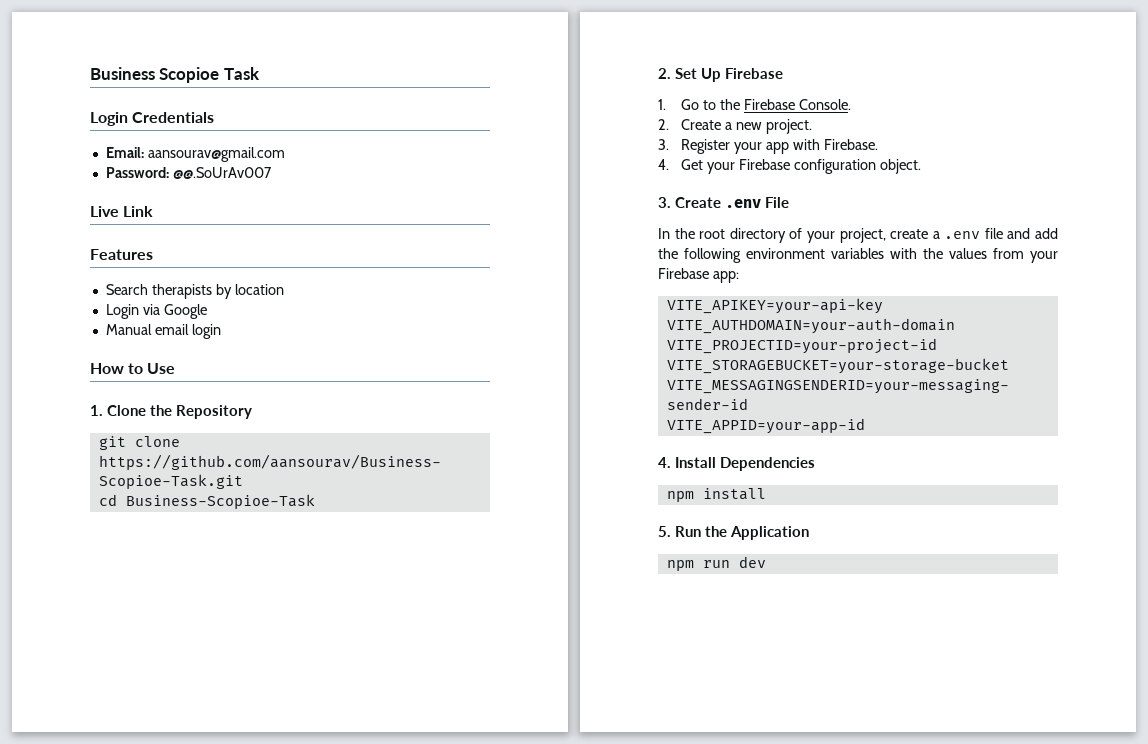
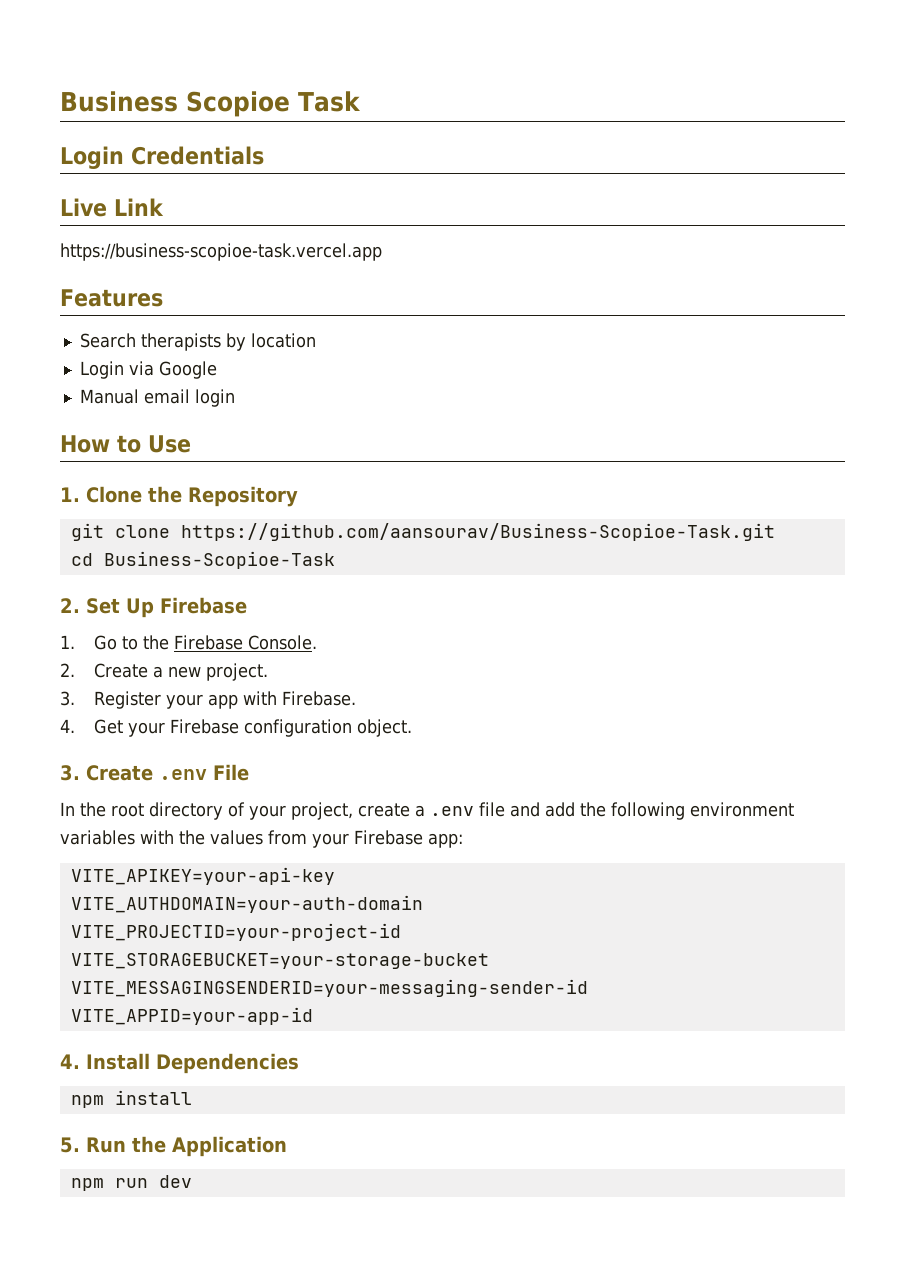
- Email: aansourav@gmail.com
- Password: @@.SoUrAv007
+ https://business-scopioe-task.vercel.app

